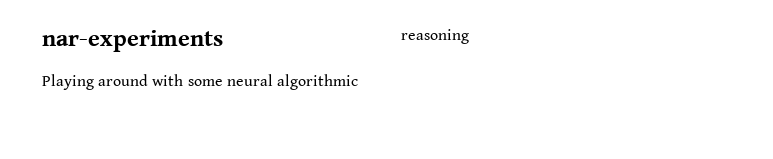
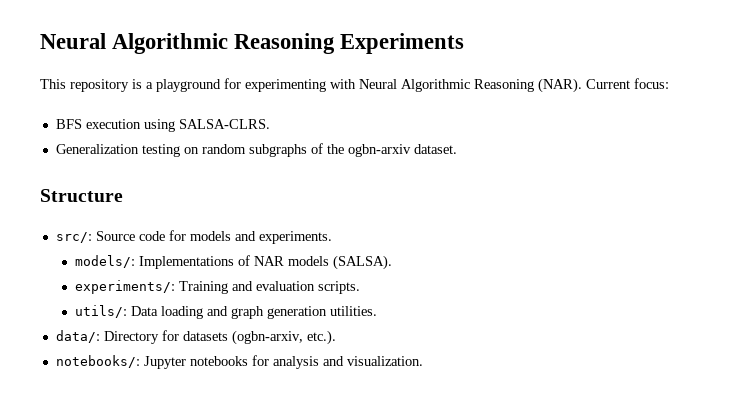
- nar-experiments
- Playing around with some neural algorithmic reasoning
+ Neural Algorithmic Reasoning Experiments
+ This repository is a playground for experimenting with Neural Algorithmic Reasoning (NAR). Current focus:
+ BFS execution using SALSA-CLRS.
+ Generalization testing on random subgraphs of the ogbn-arxiv dataset.
+ Structure
+ src/: Source code for models and experiments.
+ models/: Implementations of NAR models (SALSA).
+ experiments/: Training and evaluation scripts.
+ utils/: Data loading and graph generation utilities.
+ data/: Directory for datasets (ogbn-arxiv, etc.).
+ notebooks/: Jupyter notebooks for analysis and visualization.

